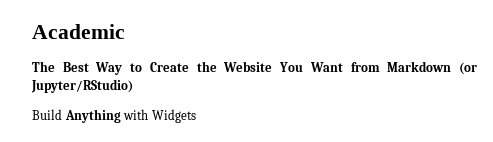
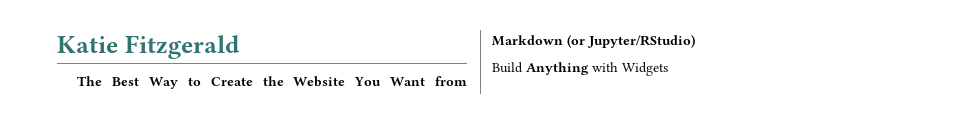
- Academic
+ Katie Fitzgerald

